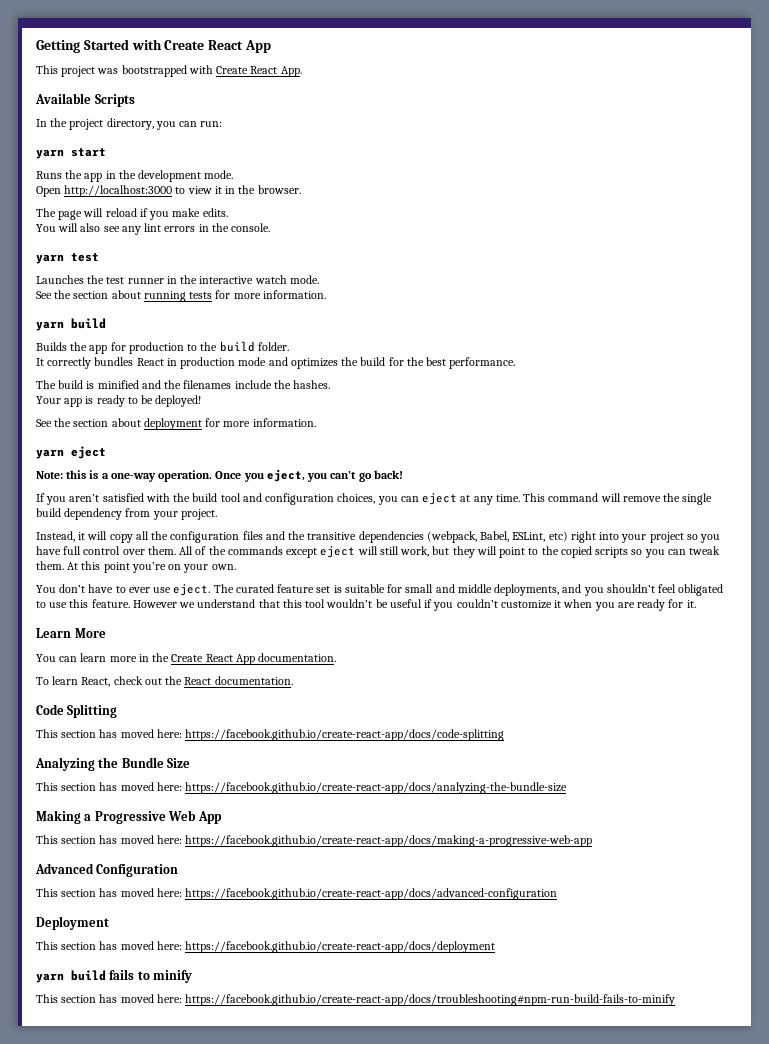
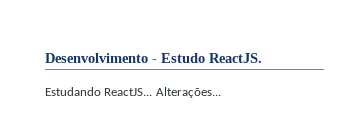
- Getting Started with Create React App
- This project was bootstrapped with Create React App.
- Available Scripts
- In the project directory, you can run:
- yarn start
- Runs the app in the development mode.
- Open http://localhost:3000 to view it in the browser.
- The page will reload if you make edits.
- You will also see any lint errors in the console.
- yarn test
- Launches the test runner in the interactive watch mode.
- See the section about running tests for more information.
- yarn build
- Builds the app for production to the build folder.
- It correctly bundles React in production mode and optimizes the build for the best performance.
- The build is minified and the filenames include the hashes.
- Your app is ready to be deployed!
- See the section about deployment for more information.
- yarn eject
- Note: this is a one-way operation. Once you eject, you can’t go back!
- If you aren’t satisfied with the build tool and configuration choices, you can eject at any time. This command will remove the single build dependency from your project.
- Instead, it will copy all the configuration files and the transitive dependencies (webpack, Babel, ESLint, etc) right into your project so you have full control over them. All of the commands except eject will still work, but they will point to the copied scripts so you can tweak them. At this point you’re on your own.
- You don’t have to ever use eject. The curated feature set is suitable for small and middle deployments, and you shouldn’t feel obligated to use this feature. However we understand that this tool wouldn’t be useful if you couldn’t customize it when you are ready for it.
- Learn More
- You can learn more in the Create React App documentation.
- To learn React, check out the React documentation.
- Code Splitting
- This section has moved here: https://facebook.github.io/create-react-app/docs/code-splitting
- Analyzing the Bundle Size
- This section has moved here: https://facebook.github.io/create-react-app/docs/analyzing-the-bundle-size
- Making a Progressive Web App
- This section has moved here: https://facebook.github.io/create-react-app/docs/making-a-progressive-web-app
- Advanced Configuration
- This section has moved here: https://facebook.github.io/create-react-app/docs/advanced-configuration
- Deployment
- This section has moved here: https://facebook.github.io/create-react-app/docs/deployment
- yarn build fails to minify
- This section has moved here: https://facebook.github.io/create-react-app/docs/troubleshooting#npm-run-build-fails-to-minify
+ Desenvolvimento - Estudo ReactJS.
+ Estudando ReactJS... Alterações...

